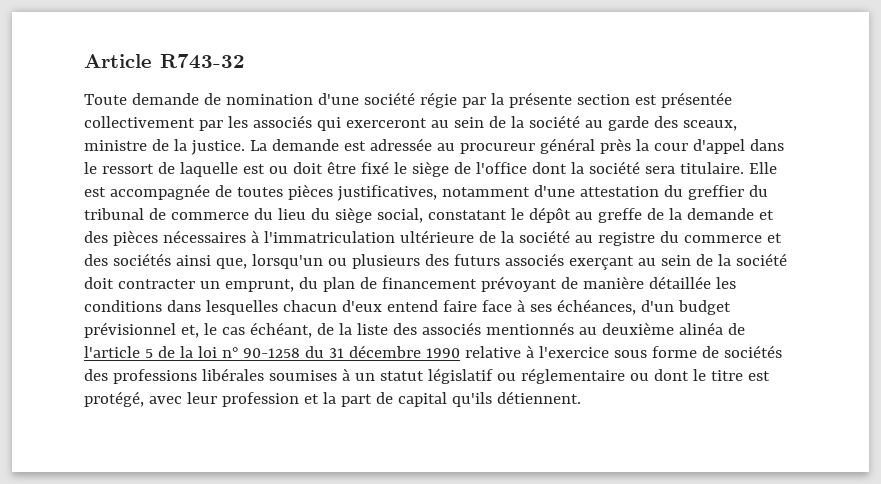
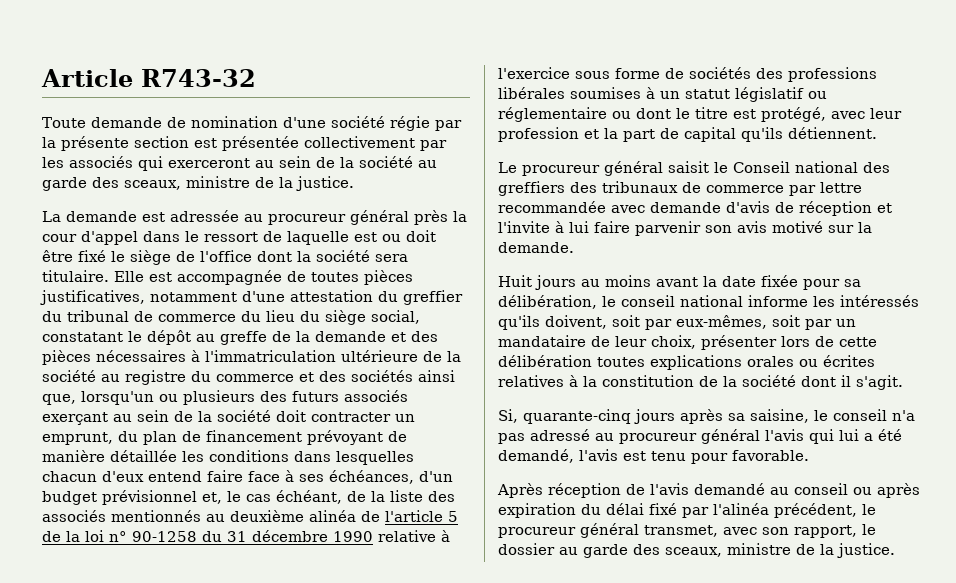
- Toute demande de nomination d'une société régie par la présente section est présentée collectivement par les associés qui exerceront au sein de la société au garde des sceaux, ministre de la justice. La demande est adressée au procureur général près la cour d'appel dans le ressort de laquelle est ou doit être fixé le siège de l'office dont la société sera titulaire.
+ Toute demande de nomination d'une société régie par la présente section est présentée collectivement par les associés qui exerceront au sein de la société au garde des sceaux, ministre de la justice.
+ La demande est adressée au procureur général près la cour d'appel dans le ressort de laquelle est ou doit être fixé le siège de l'office dont la société sera titulaire.
+ Le procureur général saisit le Conseil national des greffiers des tribunaux de commerce par lettre recommandée avec demande d'avis de réception et l'invite à lui faire parvenir son avis motivé sur la demande.
+ Huit jours au moins avant la date fixée pour sa délibération, le conseil national informe les intéressés qu'ils doivent, soit par eux-mêmes, soit par un mandataire de leur choix, présenter lors de cette délibération toutes explications orales ou écrites relatives à la constitution de la société dont il s'agit.
+ Si, quarante-cinq jours après sa saisine, le conseil n'a pas adressé au procureur général l'avis qui lui a été demandé, l'avis est tenu pour favorable.
+ Après réception de l'avis demandé au conseil ou après expiration du délai fixé par l'alinéa précédent, le procureur général transmet, avec son rapport, le dossier au garde des sceaux, ministre de la justice.

